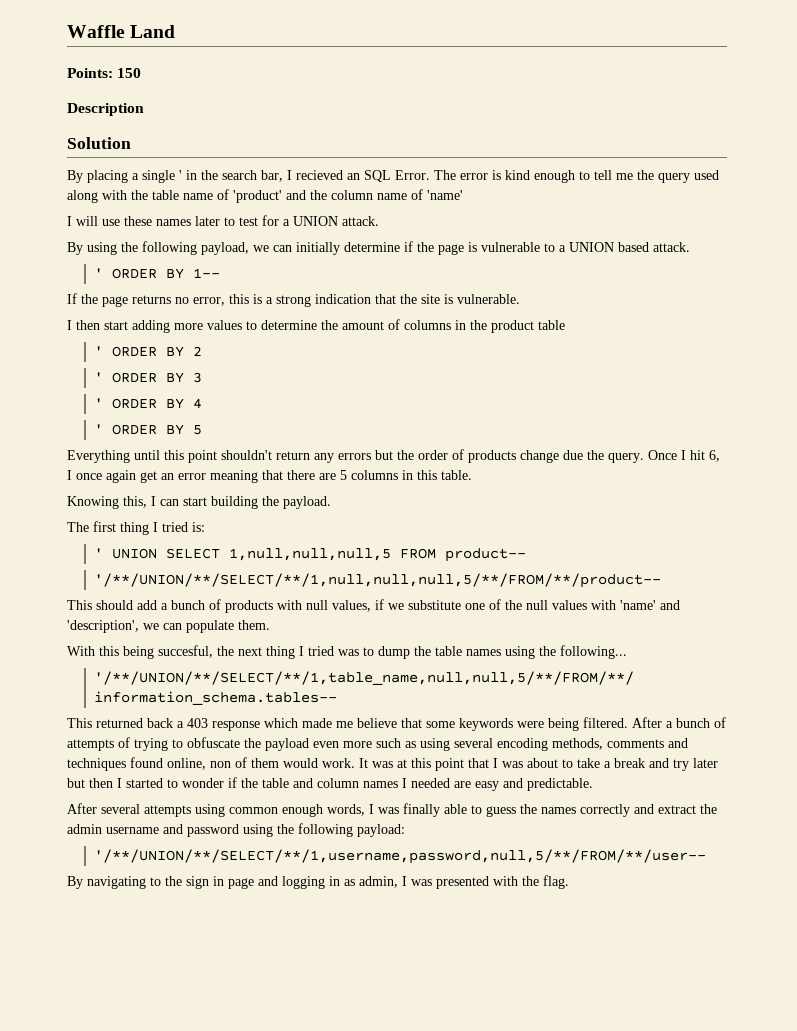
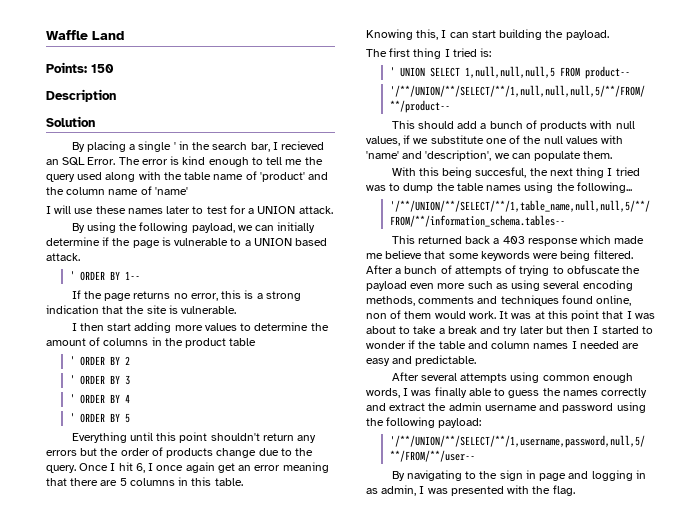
- Everything until this point shouldn't return any errors but the order of products change due the query.
+ Everything until this point shouldn't return any errors but the order of products change due to the query.

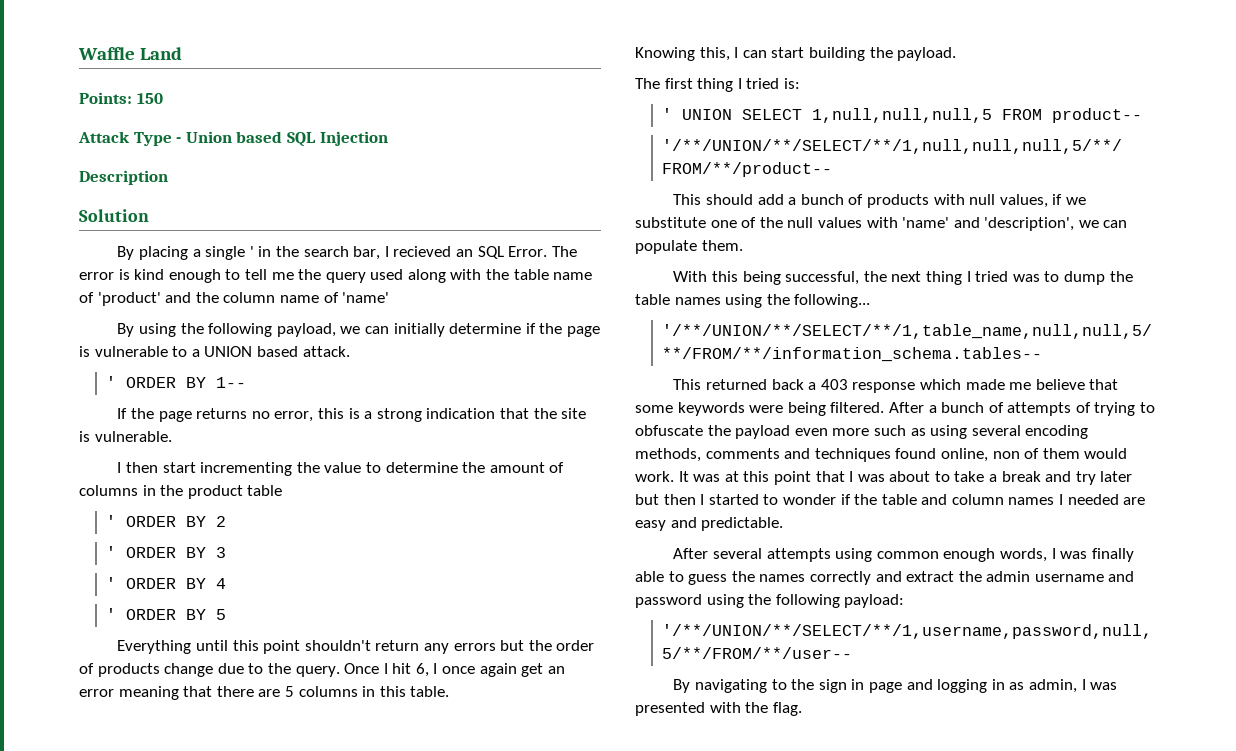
+ Attack Type - Union based SQL Injection
- I will use these names later to test for a UNION attack.
- I then start adding more values to determine the amount of columns in the product table
+ I then start incrementing the value to determine the amount of columns in the product table
- With this being succesful, the next thing I tried was to dump the table names using the following...
+ With this being successful, the next thing I tried was to dump the table names using the following...

